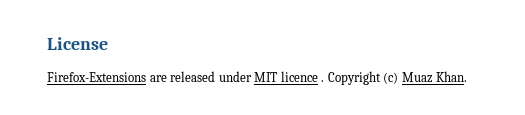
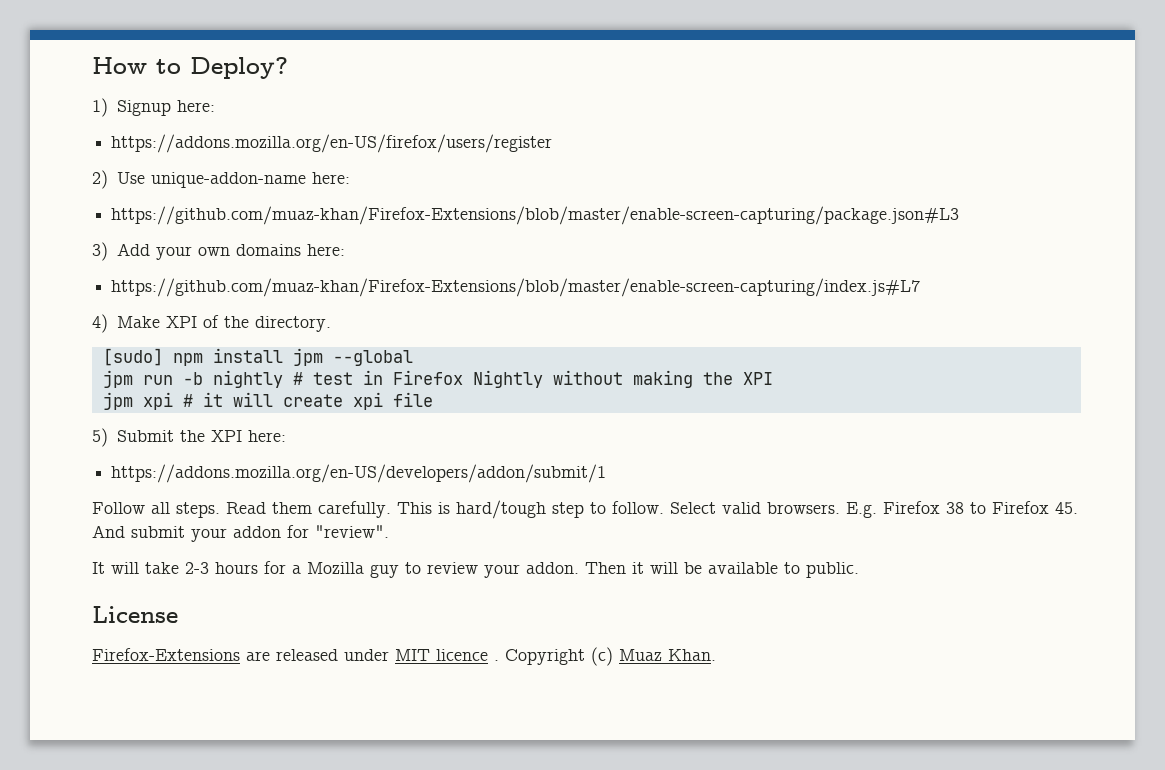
+ How to Deploy?
+ 1) Signup here:
+ https://addons.mozilla.org/en-US/firefox/users/register
+ 2) Use unique-addon-name here:
+ https://github.com/muaz-khan/Firefox-Extensions/blob/master/enable-screen-capturing/package.json#L3
+ 3) Add your own domains here:
+ https://github.com/muaz-khan/Firefox-Extensions/blob/master/enable-screen-capturing/index.js#L7
+ 4) Make XPI of the directory.
+ [sudo] npm install jpm --global
+ jpm run -b nightly # test in Firefox Nightly without making the XPI
+ jpm xpi # it will create xpi file
+ 5) Submit the XPI here:
+ https://addons.mozilla.org/en-US/developers/addon/submit/1
+ Follow all steps. Read them carefully. This is hard/tough step to follow. Select valid browsers. E.g. Firefox 38 to Firefox 45. And submit your addon for "review".
+ It will take 2-3 hours for a Mozilla guy to review your addon. Then it will be available to public.

